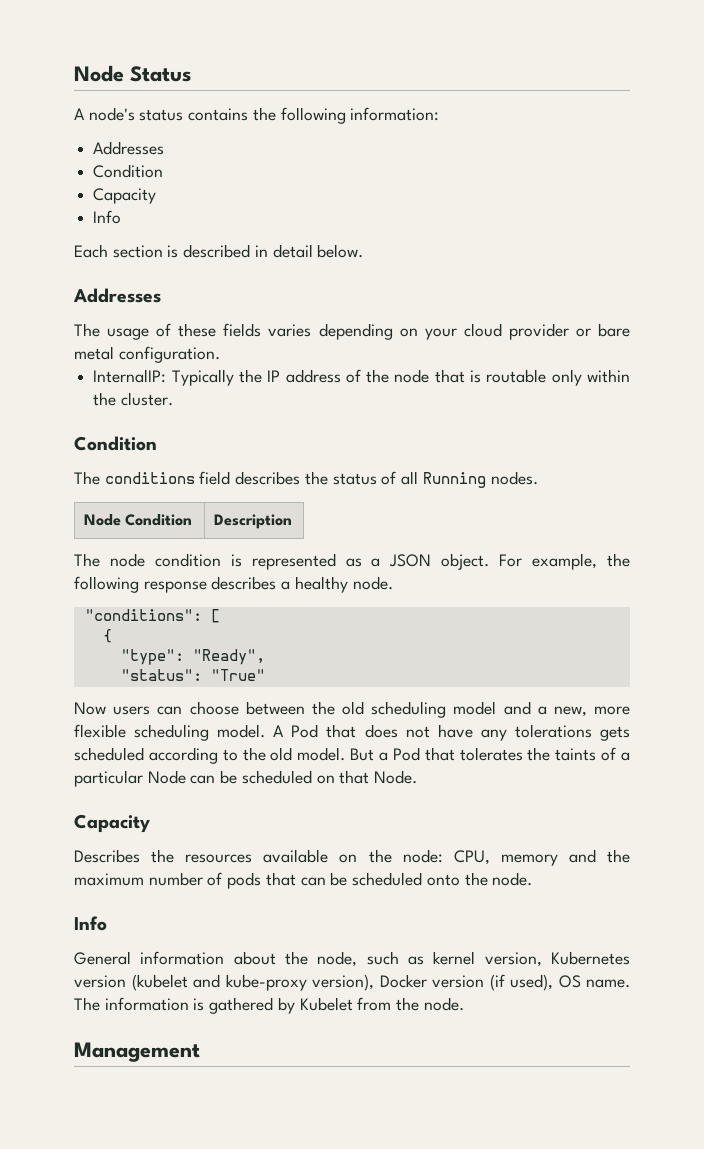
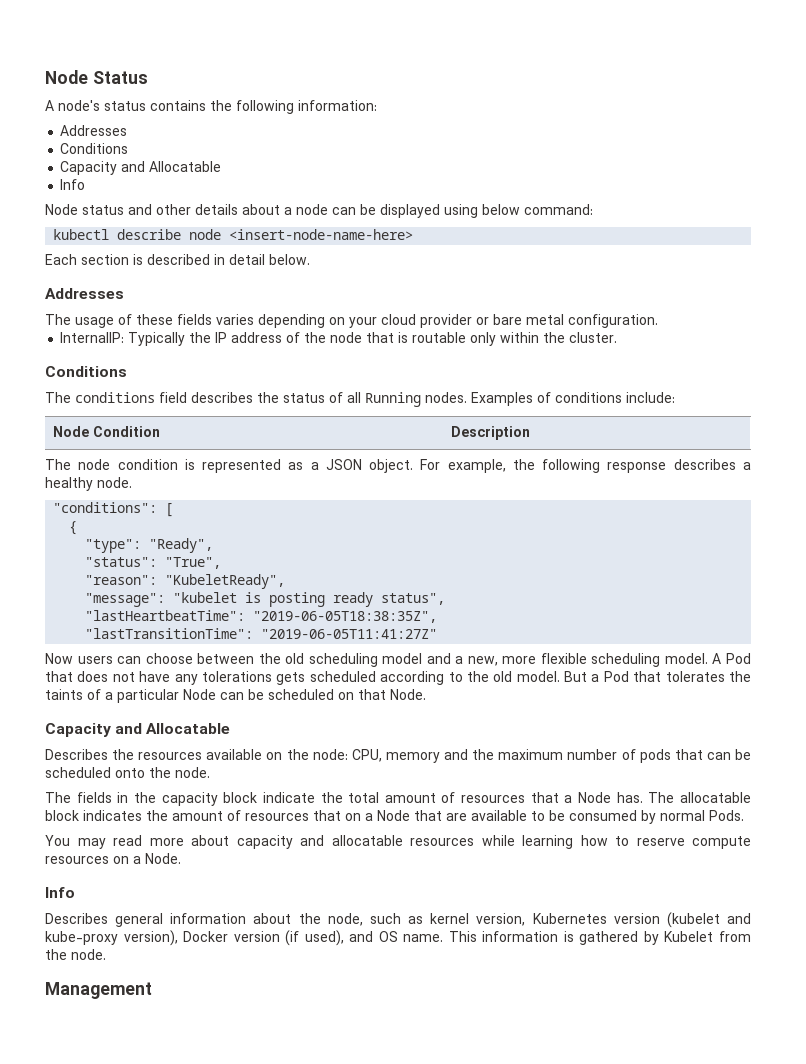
  A node's status contains the following information:
  Addresses
- Condition
- Capacity
+ Conditions
+ Capacity and Allocatable
  Info
+ Node status and other details about a node can be displayed using below command:
+ kubectl describe node <insert-node-name-here>
  InternalIP: Typically the IP address of the node that is routable only within the cluster.
- Condition
+ Conditions
+ Examples of conditions include:
- "status": "True"
+ "status": "True",
+ "reason": "KubeletReady",
+ "message": "kubelet is posting ready status",
+ "lastHeartbeatTime": "2019-06-05T18:38:35Z",
+ "lastTransitionTime": "2019-06-05T11:41:27Z"
  But a Pod that tolerates the taints of a particular Node can be scheduled on that Node.
- Capacity
+ Capacity and Allocatable
  Describes the resources available on the node: CPU, memory and the maximum number of pods that can be scheduled onto the node.
+ The fields in the capacity block indicate the total amount of resources that a Node has. The allocatable block indicates the amount of resources that on a Node that are available to be consumed by normal Pods.
+ You may read more about capacity and allocatable resources while learning how to reserve compute resources on a Node.
  Info
- General information about the node, such as kernel version, Kubernetes version (kubelet and kube-proxy version), Docker version (if used), OS name.
+ Describes general information about the node, such as kernel version, Kubernetes version (kubelet and kube-proxy version), Docker version (if used), and OS name.
- The information is gathered by Kubelet from the node.
+ This information is gathered by Kubelet from the node.

